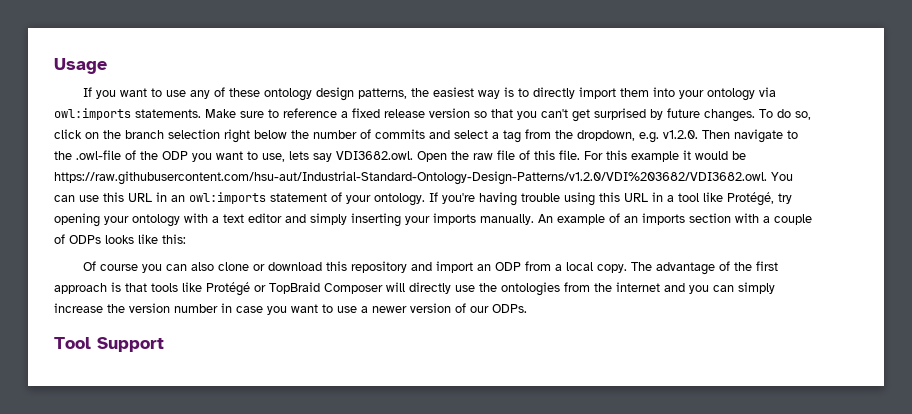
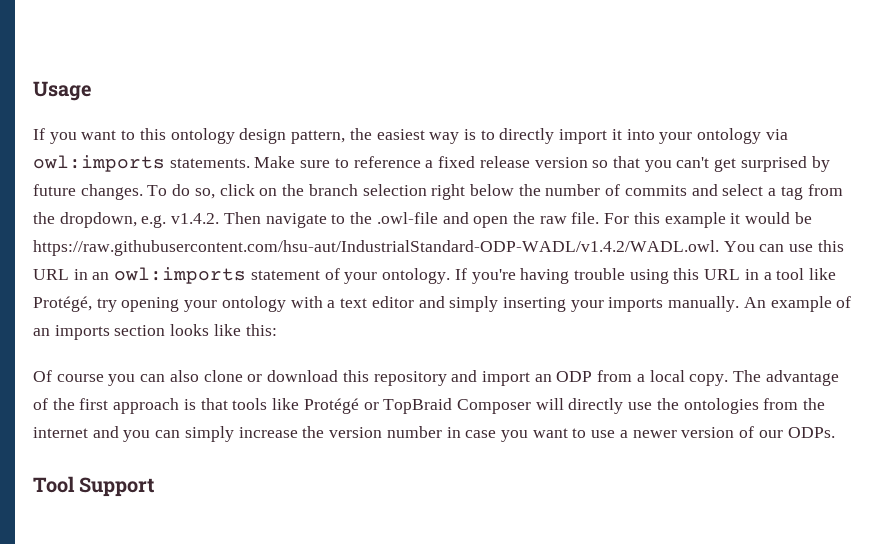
- If you want to use any of these ontology design patterns, the easiest way is to directly import them into your ontology via owl:imports statements.
+ If you want to this ontology design pattern, the easiest way is to directly import it into your ontology via owl:imports statements.
- To do so, click on the branch selection right below the number of commits and select a tag from the dropdown, e.g. v1.2.0. Then navigate to the .owl-file of the ODP you want to use, lets say VDI3682.owl. Open the raw file of this file.
+ To do so, click on the branch selection right below the number of commits and select a tag from the dropdown, e.g. v1.4.2. Then navigate to the .owl-file and open the raw file.
- For this example it would be https://raw.githubusercontent.com/hsu-aut/Industrial-Standard-Ontology-Design-Patterns/v1.2.0/VDI%203682/VDI3682.owl. You can use this URL in an owl:imports statement of your ontology.
+ For this example it would be https://raw.githubusercontent.com/hsu-aut/IndustrialStandard-ODP-WADL/v1.4.2/WADL.owl. You can use this URL in an owl:imports statement of your ontology.
- An example of an imports section with a couple of ODPs looks like this:
+ An example of an imports section looks like this:

